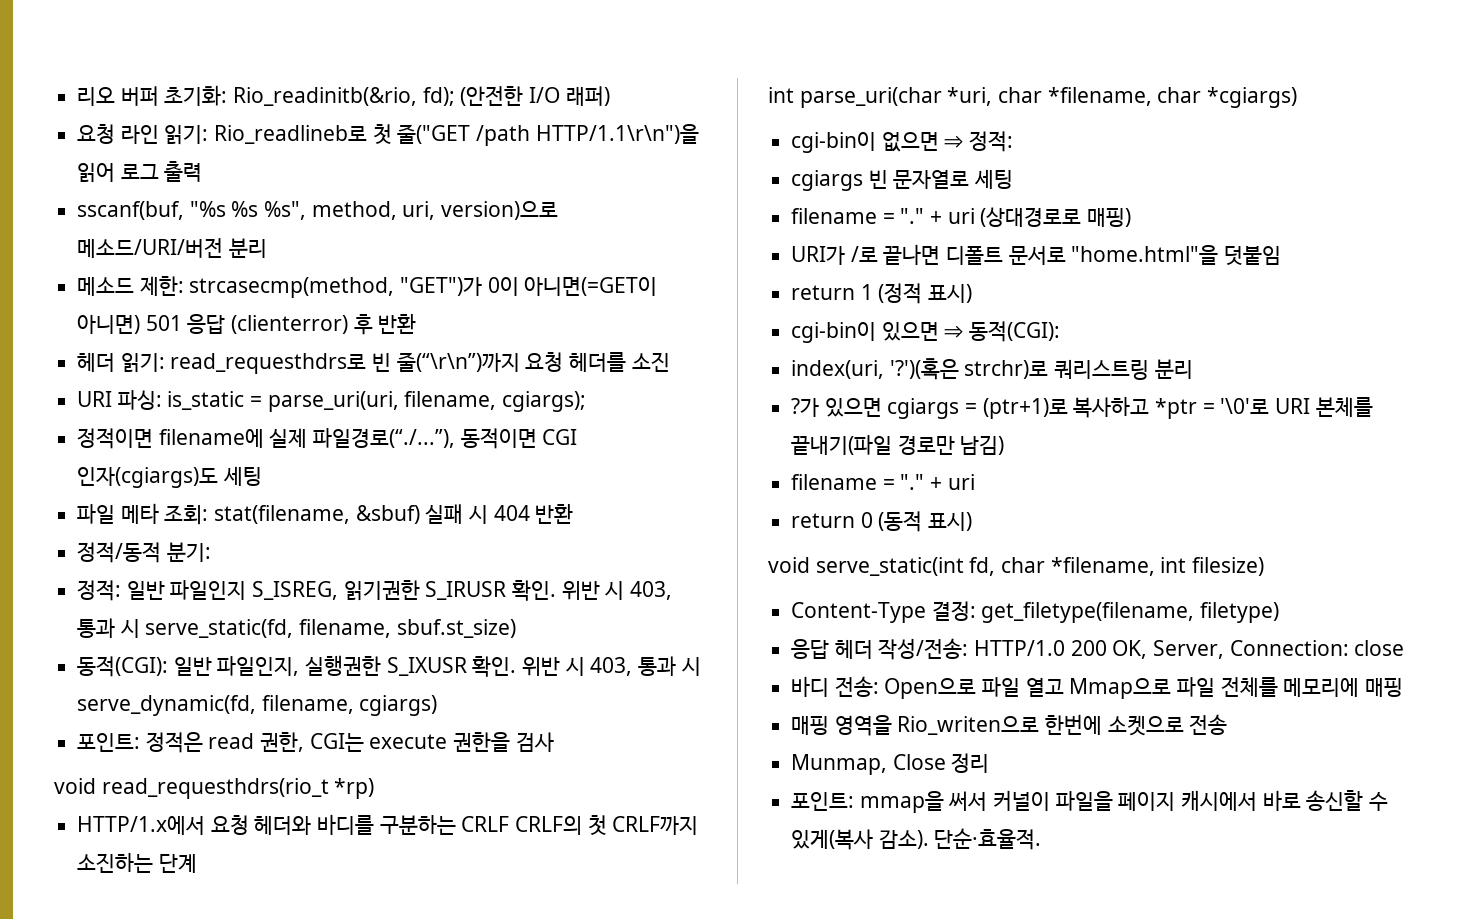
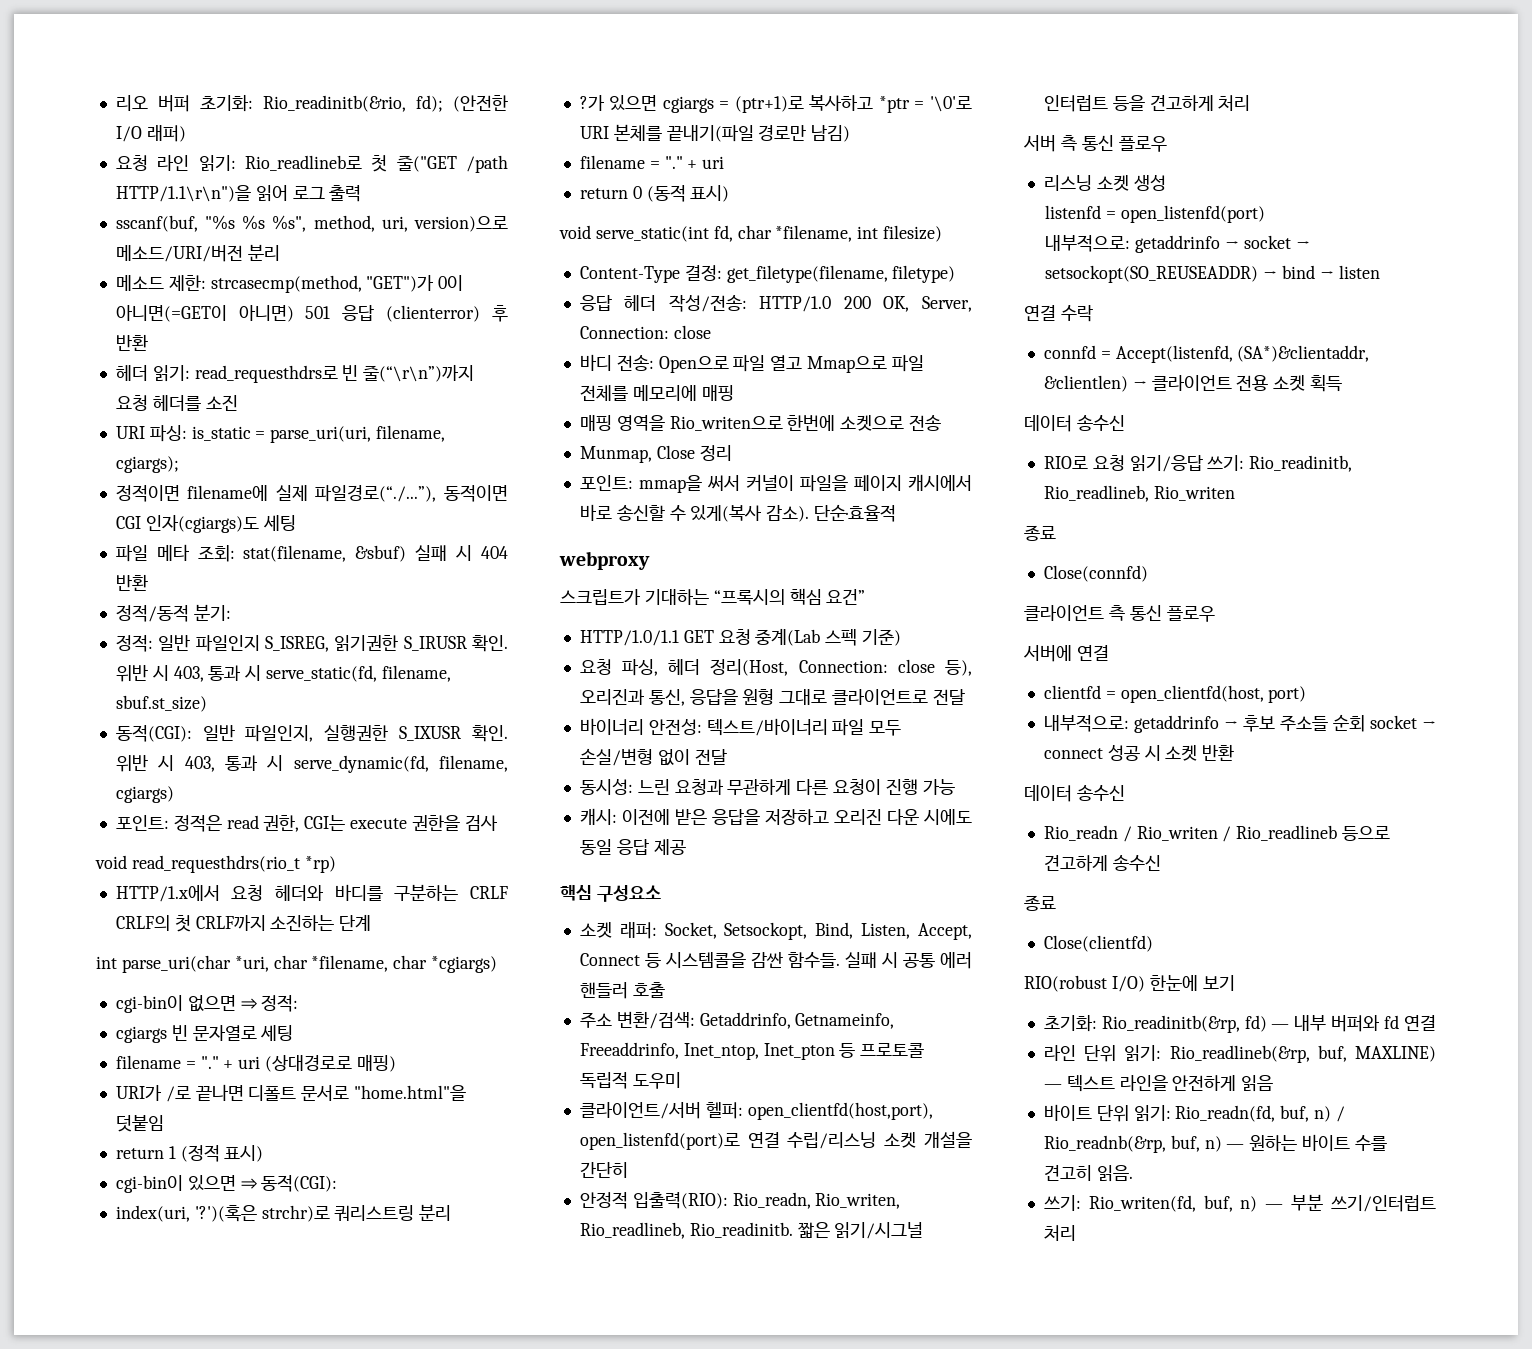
- 단순·효율적.
+ 단순·효율적
+ webproxy
+ 스크립트가 기대하는 “프록시의 핵심 요건”
+ HTTP/1.0/1.1 GET 요청 중계(Lab 스펙 기준)
+ 요청 파싱, 헤더 정리(Host, Connection: close 등), 오리진과 통신, 응답을 원형 그대로 클라이언트로 전달
+ 바이너리 안전성: 텍스트/바이너리 파일 모두 손실/변형 없이 전달
+ 동시성: 느린 요청과 무관하게 다른 요청이 진행 가능
+ 캐시: 이전에 받은 응답을 저장하고 오리진 다운 시에도 동일 응답 제공
+ 핵심 구성요소
+ 소켓 래퍼: Socket, Setsockopt, Bind, Listen, Accept, Connect 등 시스템콜을 감싼 함수들. 실패 시 공통 에러 핸들러 호출
+ 주소 변환/검색: Getaddrinfo, Getnameinfo, Freeaddrinfo, Inet_ntop, Inet_pton 등 프로토콜 독립적 도우미
+ 클라이언트/서버 헬퍼: open_clientfd(host,port), open_listenfd(port)로 연결 수립/리스닝 소켓 개설을 간단히
+ 안정적 입출력(RIO): Rio_readn, Rio_writen, Rio_readlineb, Rio_readinitb. 짧은 읽기/시그널 인터럽트 등을 견고하게 처리
+ 서버 측 통신 플로우
+ 리스닝 소켓 생성
+ listenfd = open_listenfd(port)
+ 내부적으로: getaddrinfo → socket → setsockopt(SO_REUSEADDR) → bind → listen
+ 연결 수락
+ connfd = Accept(listenfd, (SA*)&clientaddr, &clientlen) → 클라이언트 전용 소켓 획득
+ 데이터 송수신
+ RIO로 요청 읽기/응답 쓰기: Rio_readinitb, Rio_readlineb, Rio_writen
+ 종료
+ Close(connfd)
+ 클라이언트 측 통신 플로우
+ 서버에 연결
+ clientfd = open_clientfd(host, port)
+ 내부적으로: getaddrinfo → 후보 주소들 순회 socket → connect 성공 시 소켓 반환
+ 데이터 송수신
+ Rio_readn / Rio_writen / Rio_readlineb 등으로 견고하게 송수신
+ 종료
+ Close(clientfd)
+ RIO(robust I/O) 한눈에 보기
+ 초기화: Rio_readinitb(&rp, fd) — 내부 버퍼와 fd 연결
+ 라인 단위 읽기: Rio_readlineb(&rp, buf, MAXLINE) — 텍스트 라인을 안전하게 읽음
+ 바이트 단위 읽기: Rio_readn(fd, buf, n) / Rio_readnb(&rp, buf, n) — 원하는 바이트 수를 견고히 읽음.
+ 쓰기: Rio_writen(fd, buf, n) — 부분 쓰기/인터럽트 처리

